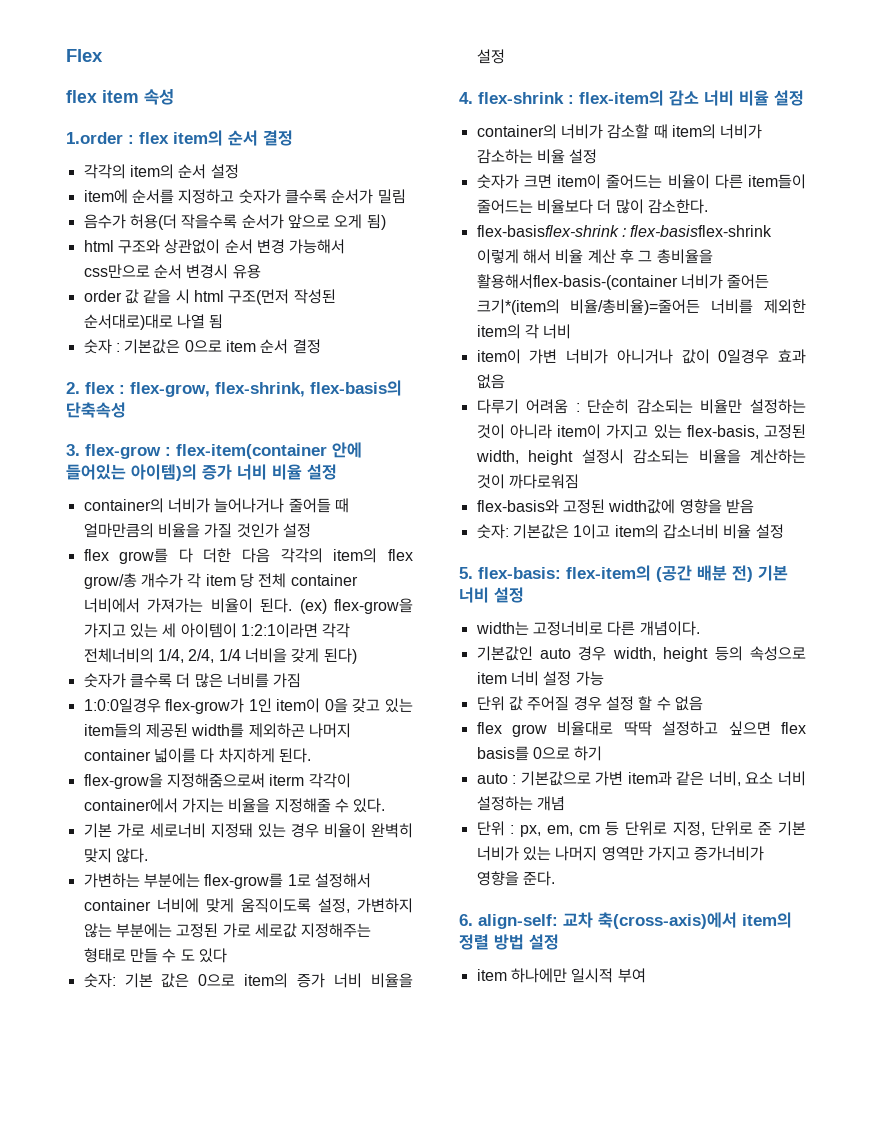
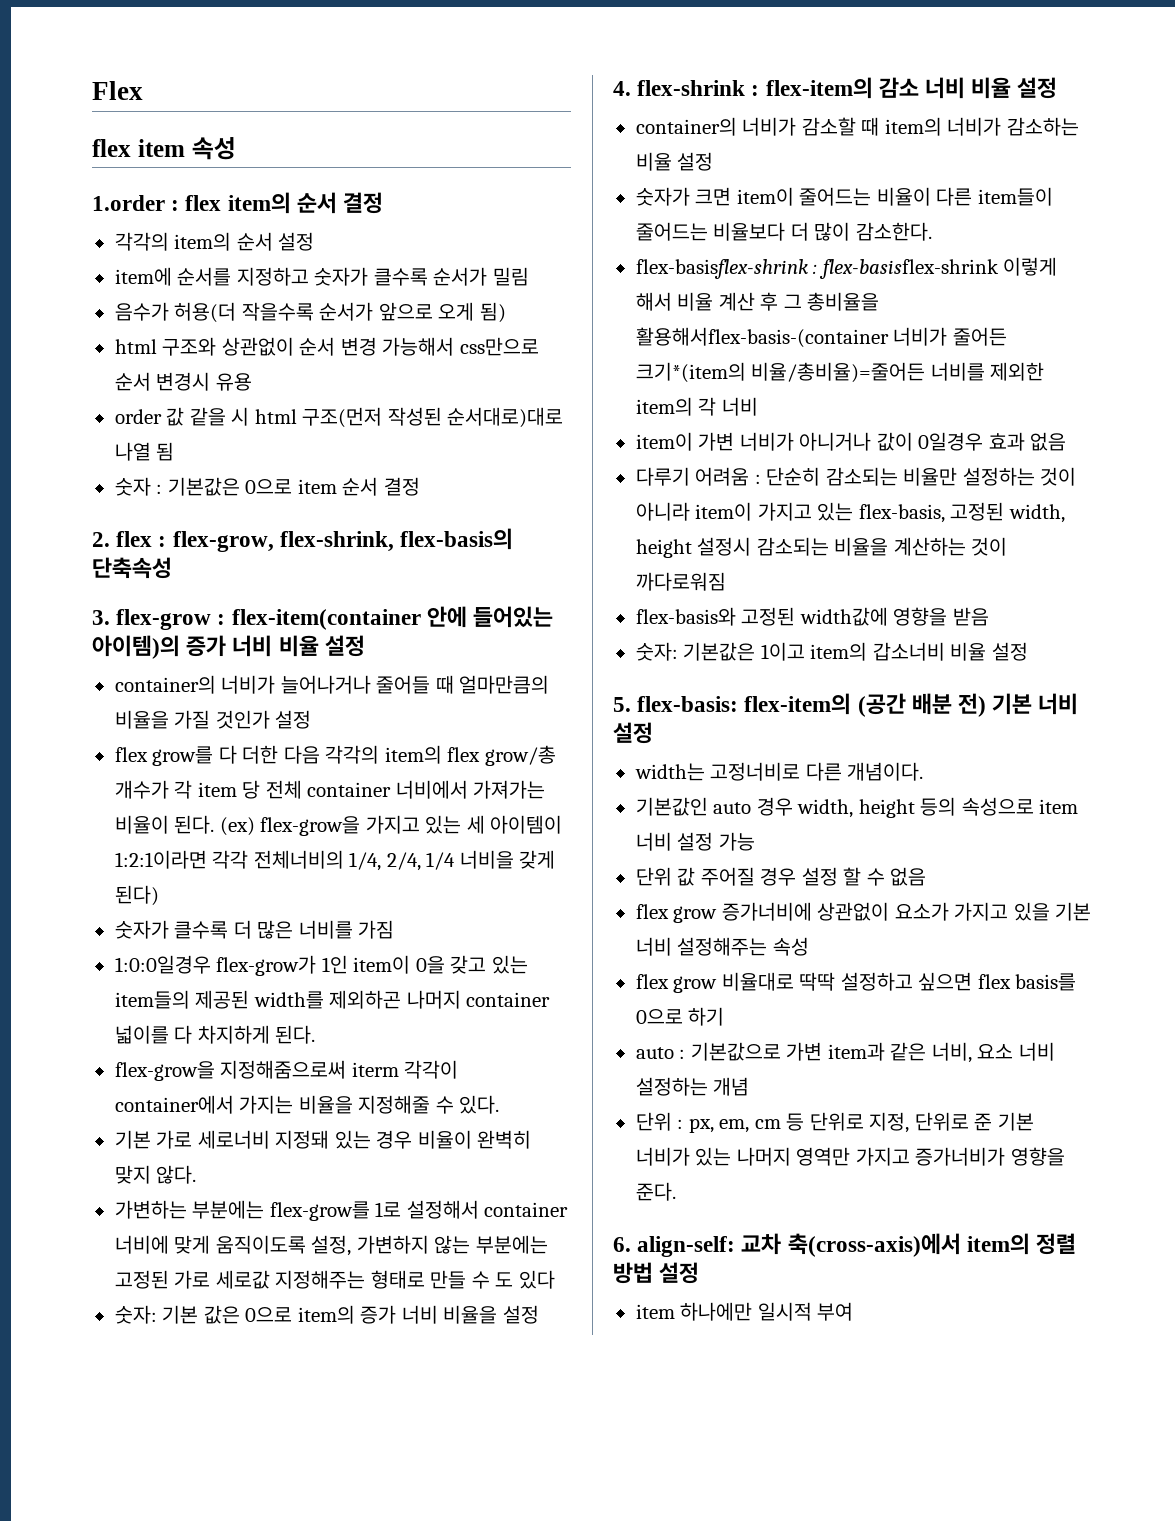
+ flex grow 증가너비에 상관없이 요소가 가지고 있을 기본 너비 설정해주는 속성

